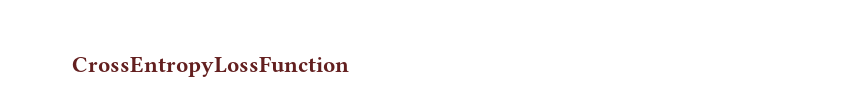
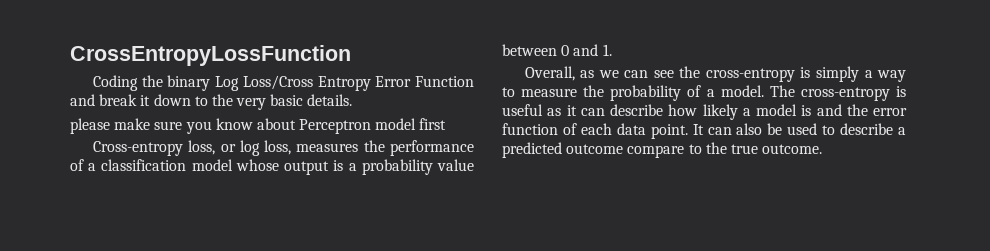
+ Coding the binary Log Loss/Cross Entropy Error Function and break it down to the very basic details.
+ please make sure you know about Perceptron model first
+ Cross-entropy loss, or log loss, measures the performance of a classification model whose output is a probability value between 0 and 1.
+ Overall, as we can see the cross-entropy is simply a way to measure the probability of a model. The cross-entropy is useful as it can describe how likely a model is and the error function of each data point. It can also be used to describe a predicted outcome compare to the true outcome.

